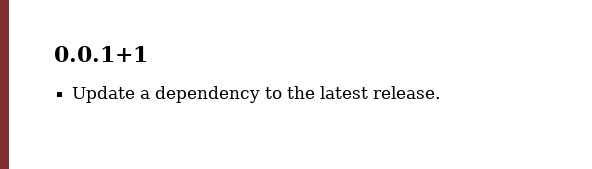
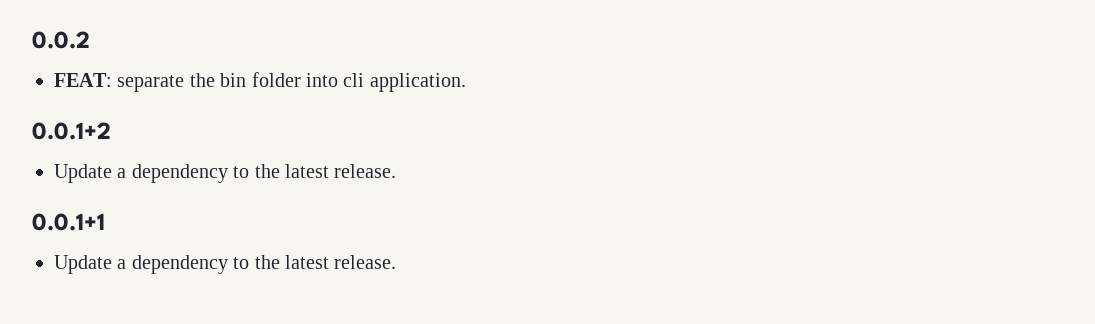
+ 0.0.2
+ FEAT: separate the bin folder into cli application.
+ 0.0.1+2
+ Update a dependency to the latest release.

